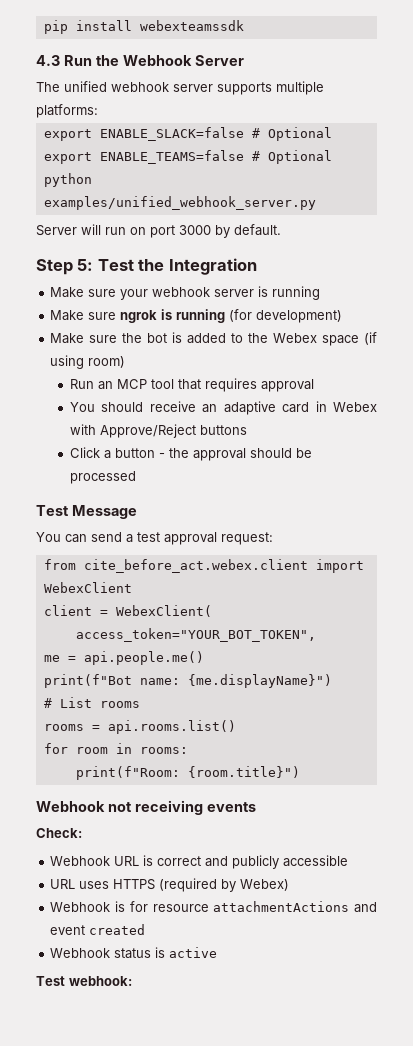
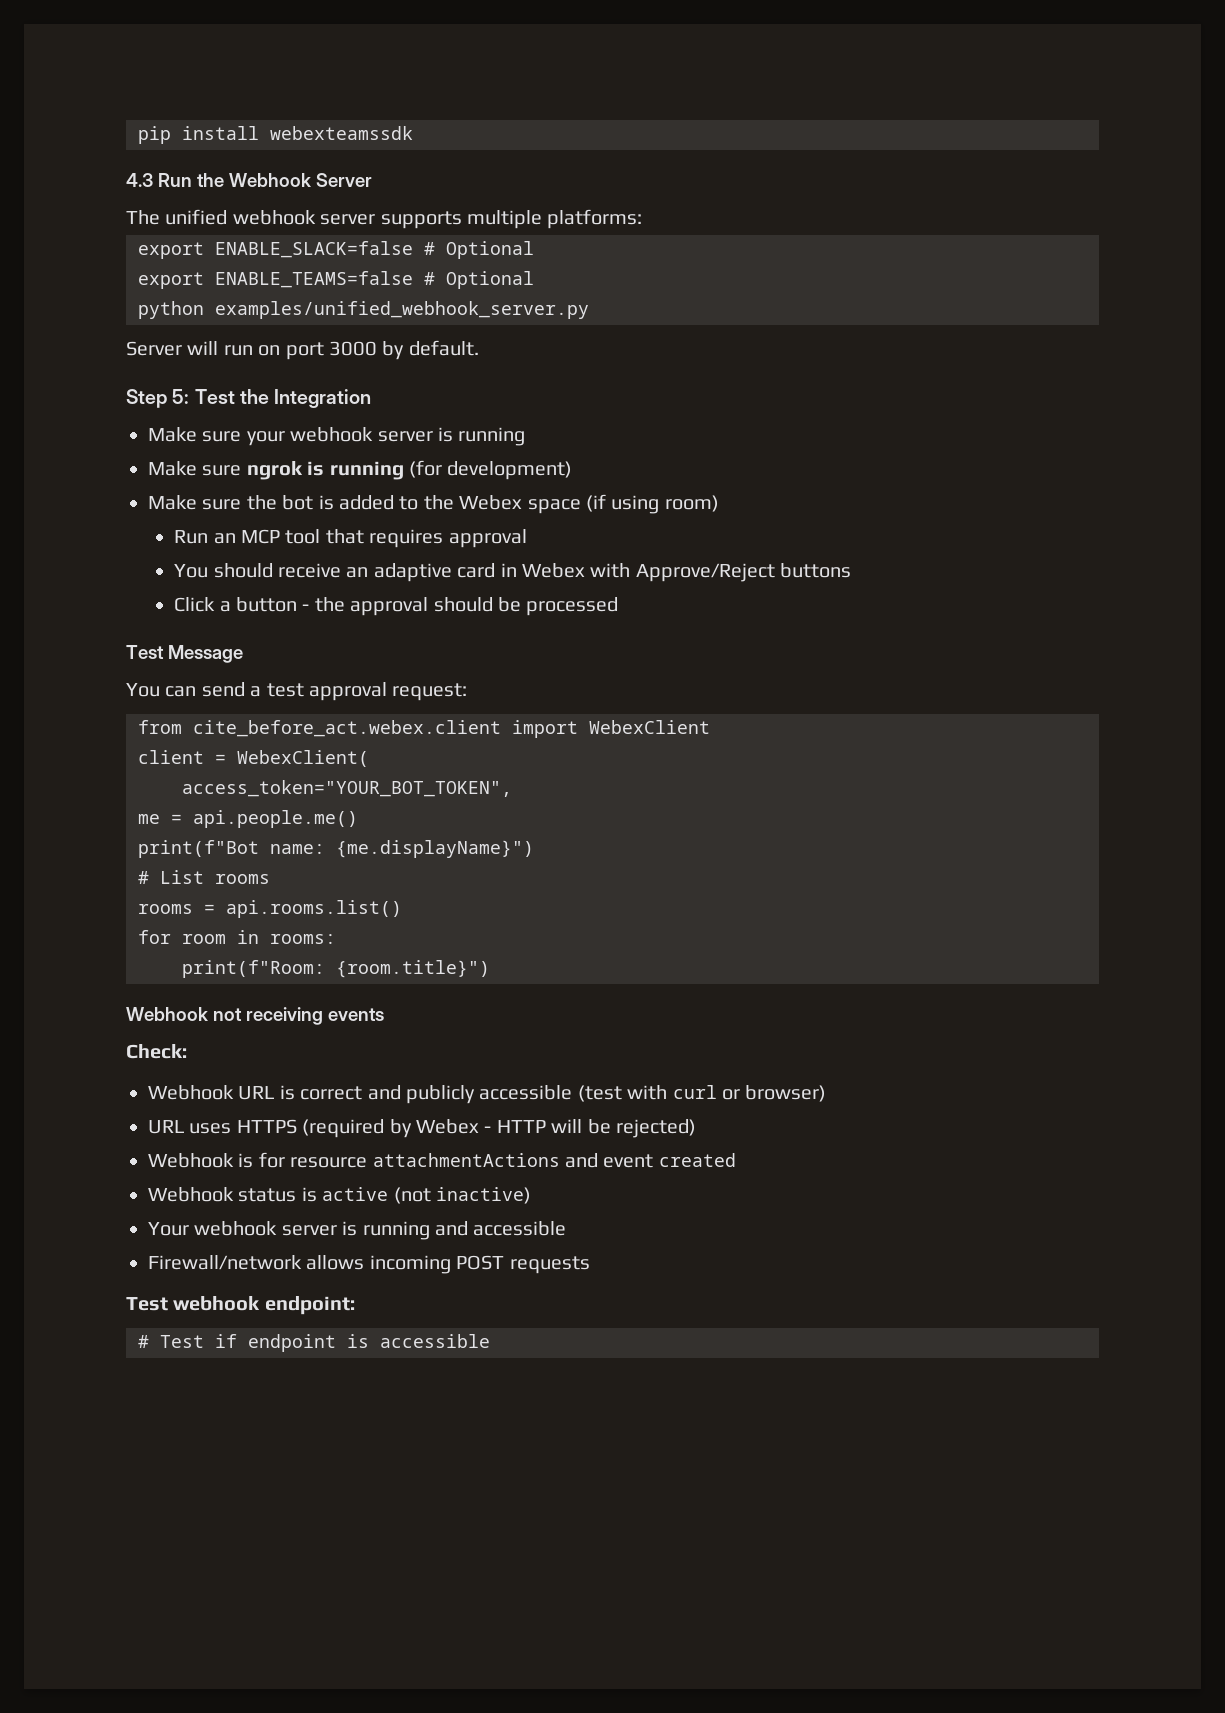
- Webhook URL is correct and publicly accessible
+ Webhook URL is correct and publicly accessible (test with curl or browser)
- URL uses HTTPS (required by Webex)
+ URL uses HTTPS (required by Webex - HTTP will be rejected)
- Webhook status is active
- Test webhook:
+ Webhook status is active (not inactive)
+ Your webhook server is running and accessible
+ Firewall/network allows incoming POST requests
+ Test webhook endpoint:
+ # Test if endpoint is accessible

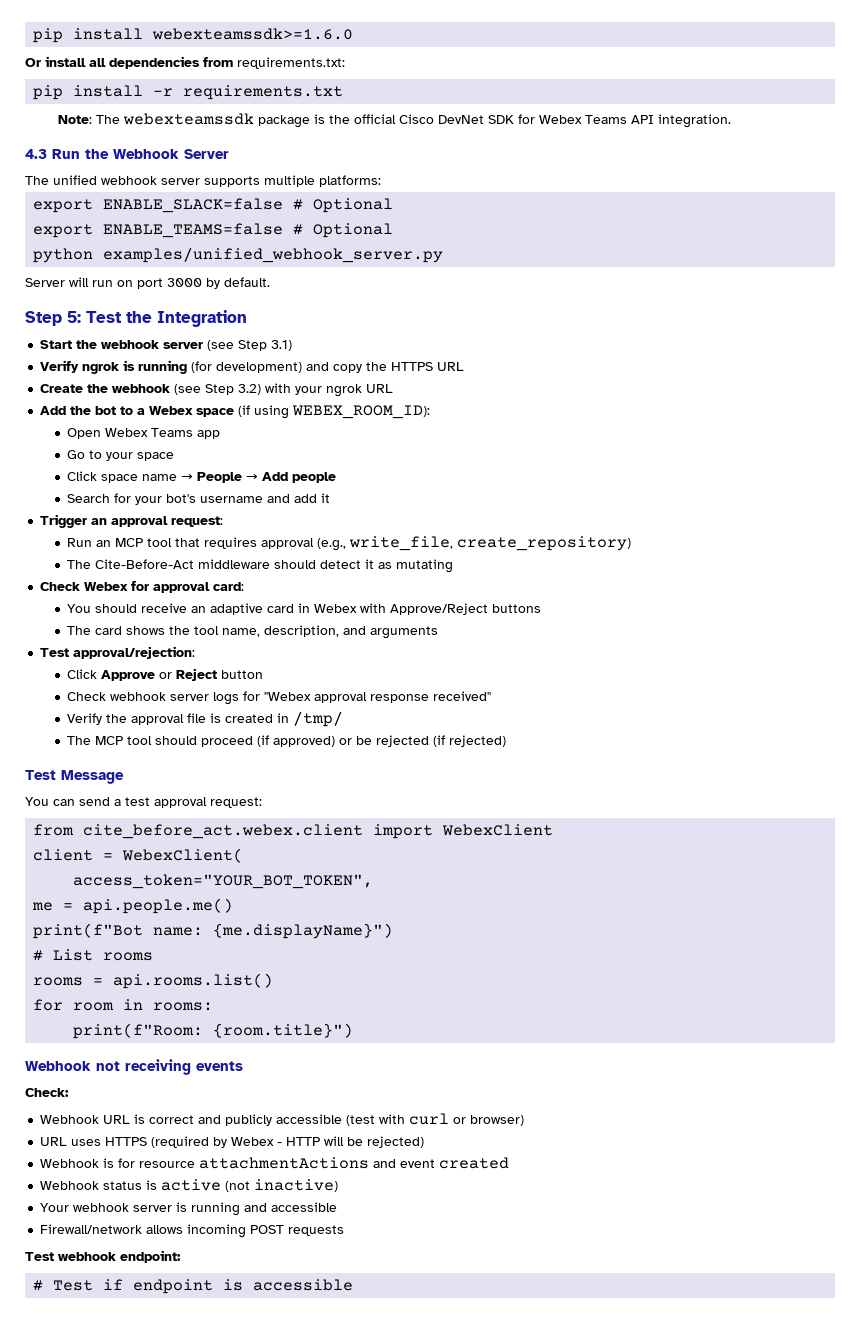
- pip install webexteamssdk
+ pip install webexteamssdk>=1.6.0
+ Or install all dependencies from requirements.txt:
+ pip install -r requirements.txt
+ Note: The webexteamssdk package is the official Cisco DevNet SDK for Webex Teams API integration.
- Make sure your webhook server is running
- Make sure ngrok is running (for development)
- Make sure the bot is added to the Webex space (if using room)
+ Start the webhook server (see Step 3.1)
+ Verify ngrok is running (for development) and copy the HTTPS URL
+ Create the webhook (see Step 3.2) with your ngrok URL
+ Add the bot to a Webex space (if using WEBEX_ROOM_ID):
+ Open Webex Teams app
+ Go to your space
+ Click space name → People → Add people
+ Search for your bot's username and add it
+ Trigger an approval request:
- Run an MCP tool that requires approval
+ Run an MCP tool that requires approval (e.g., write_file, create_repository)
+ The Cite-Before-Act middleware should detect it as mutating
+ Check Webex for approval card:
- Click a button - the approval should be processed
+ The card shows the tool name, description, and arguments
+ Test approval/rejection:
+ Click Approve or Reject button
+ Check webhook server logs for "Webex approval response received"
+ Verify the approval file is created in /tmp/
+ The MCP tool should proceed (if approved) or be rejected (if rejected)

